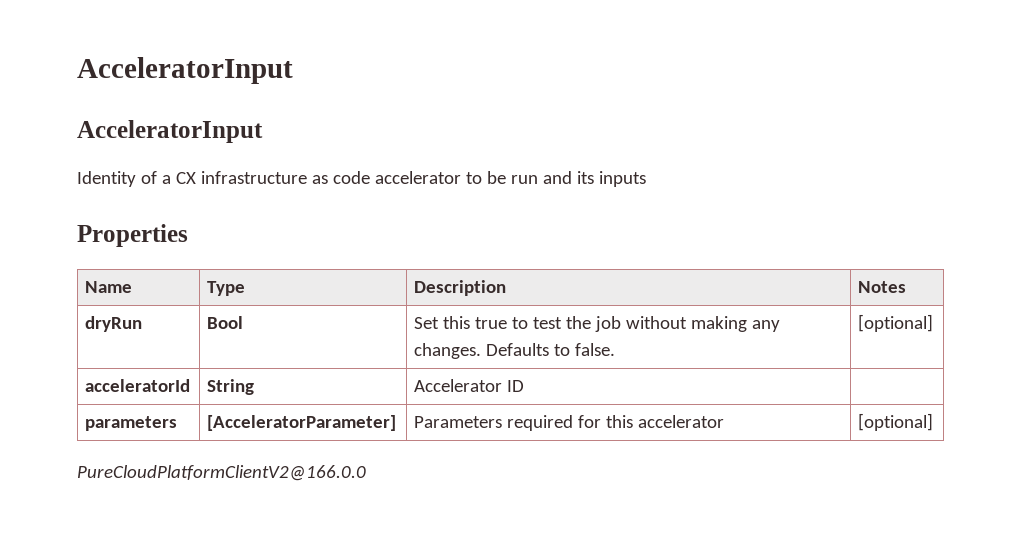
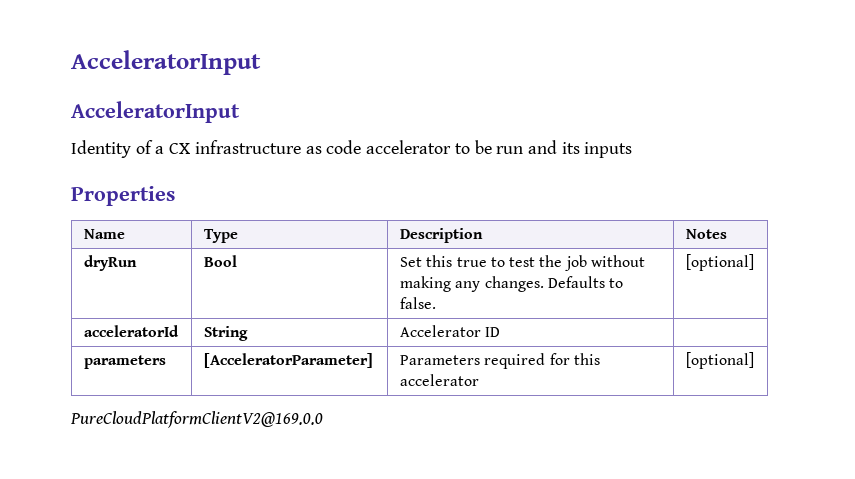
- PureCloudPlatformClientV2@166.0.0
+ PureCloudPlatformClientV2@169.0.0

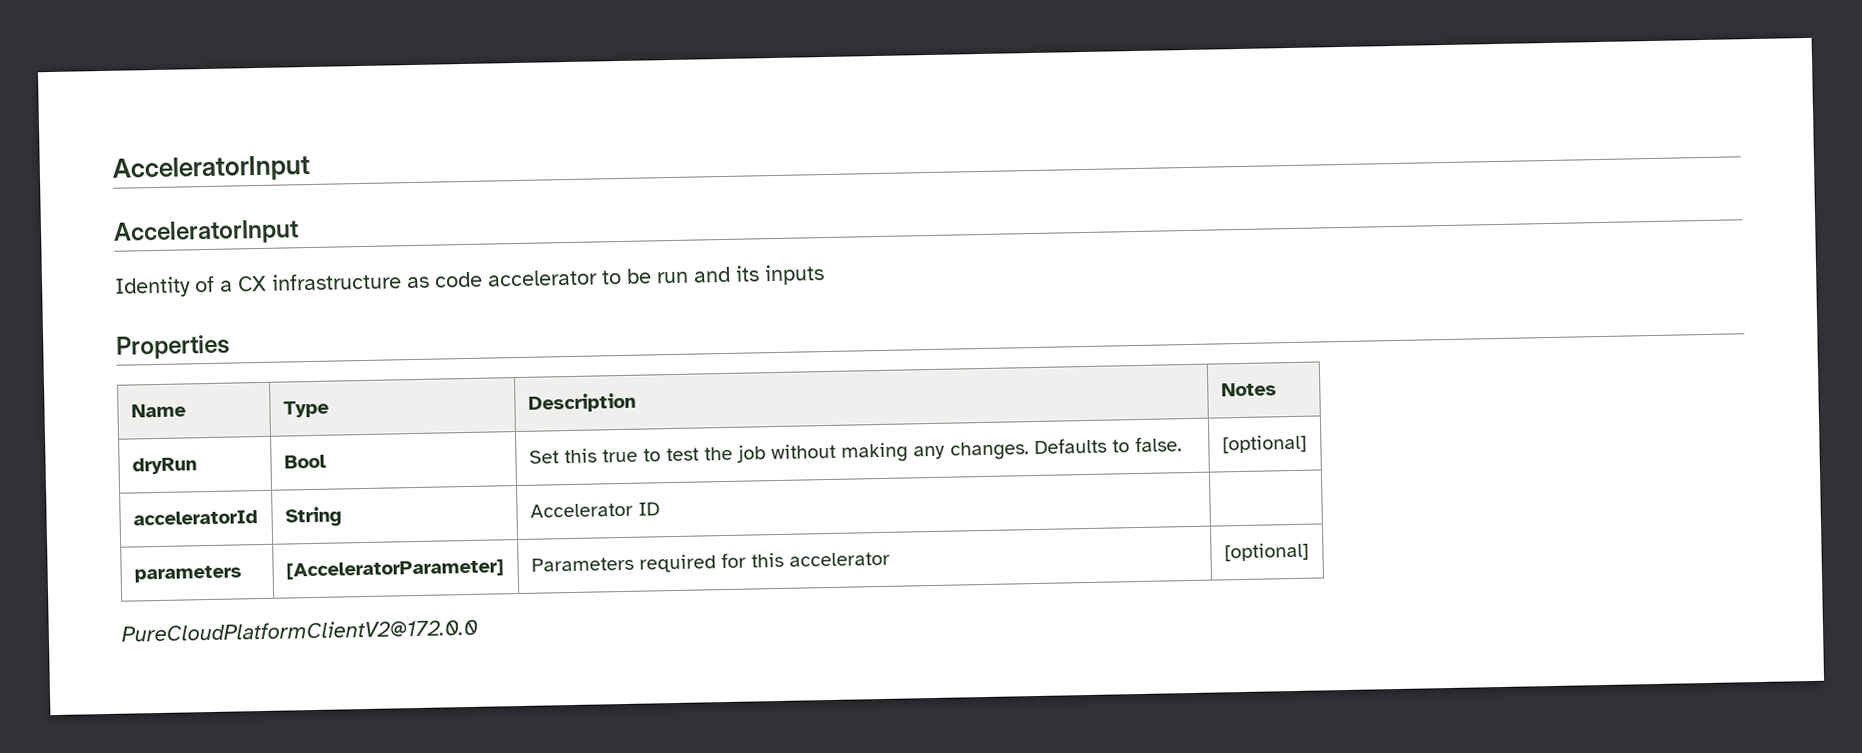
- PureCloudPlatformClientV2@169.0.0
+ PureCloudPlatformClientV2@172.0.0

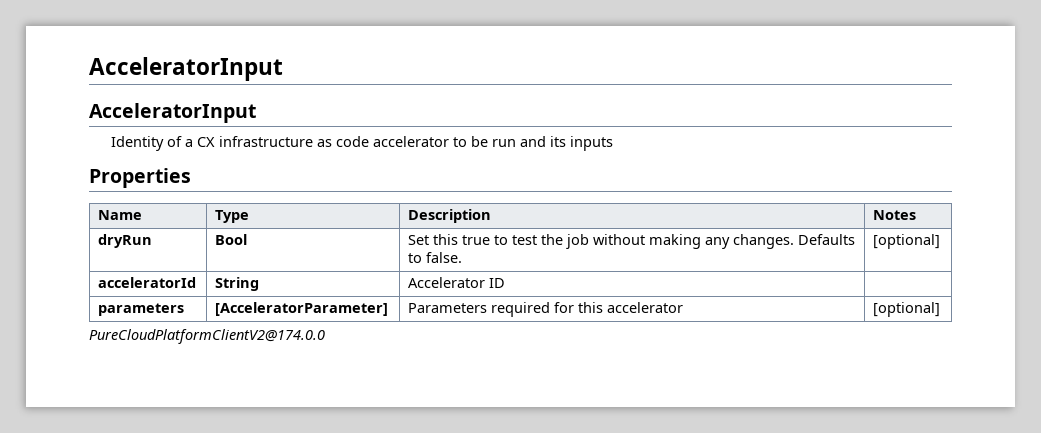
- PureCloudPlatformClientV2@172.0.0
+ PureCloudPlatformClientV2@174.0.0

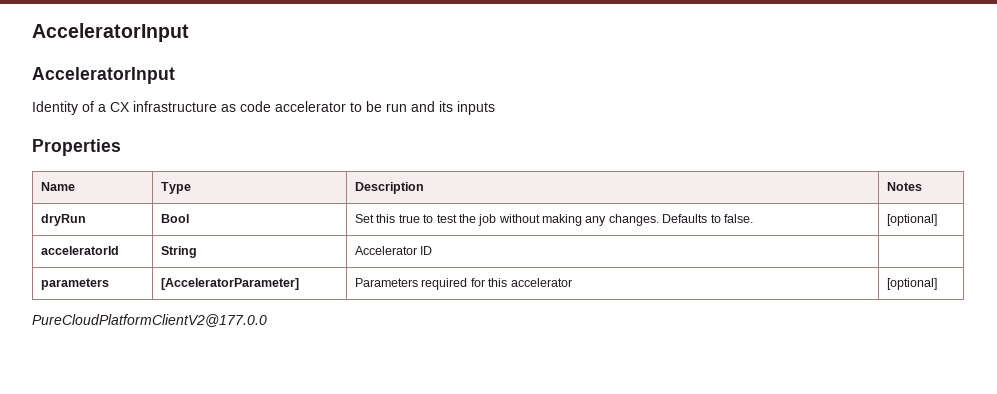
- PureCloudPlatformClientV2@174.0.0
+ PureCloudPlatformClientV2@177.0.0

